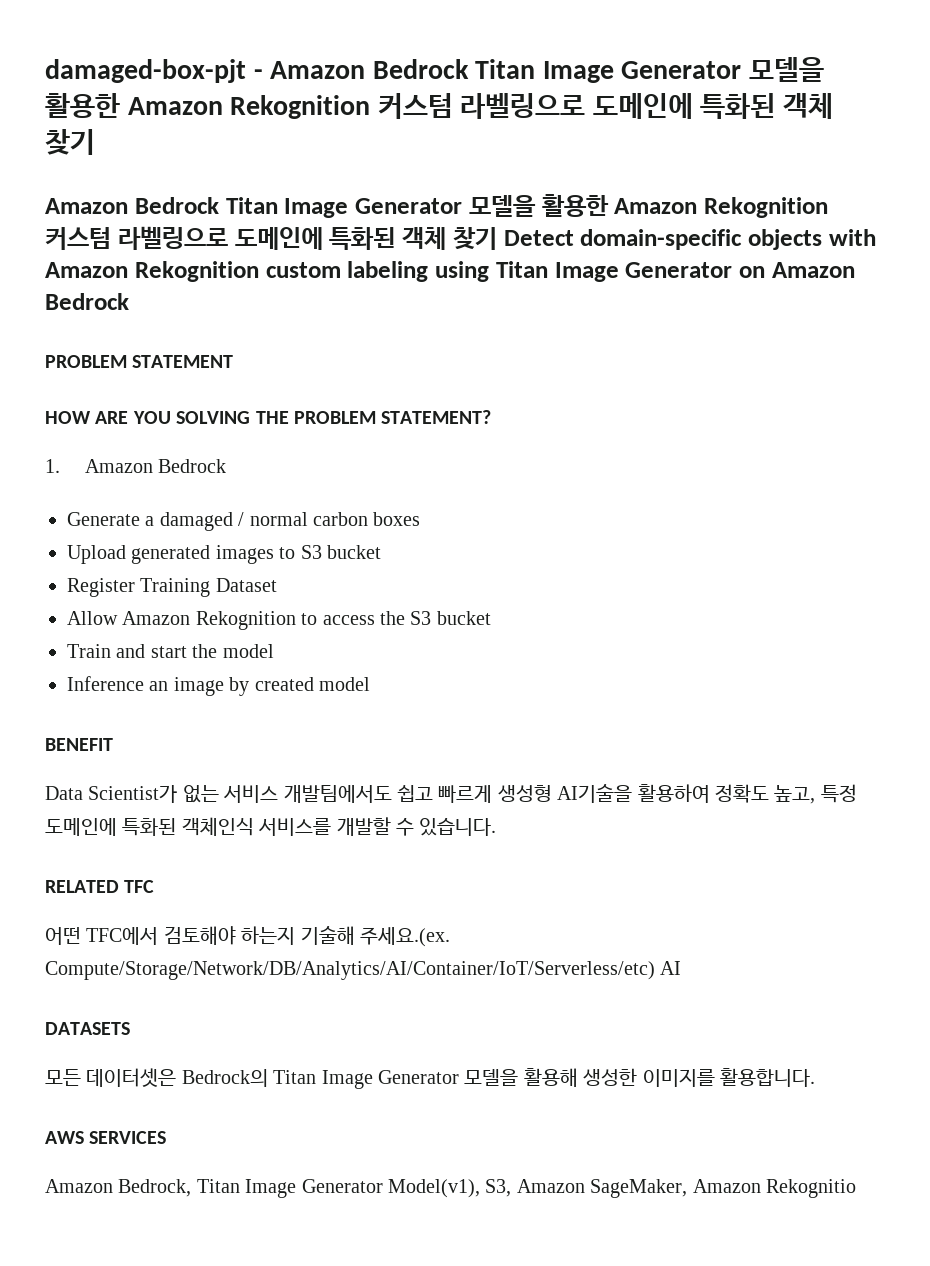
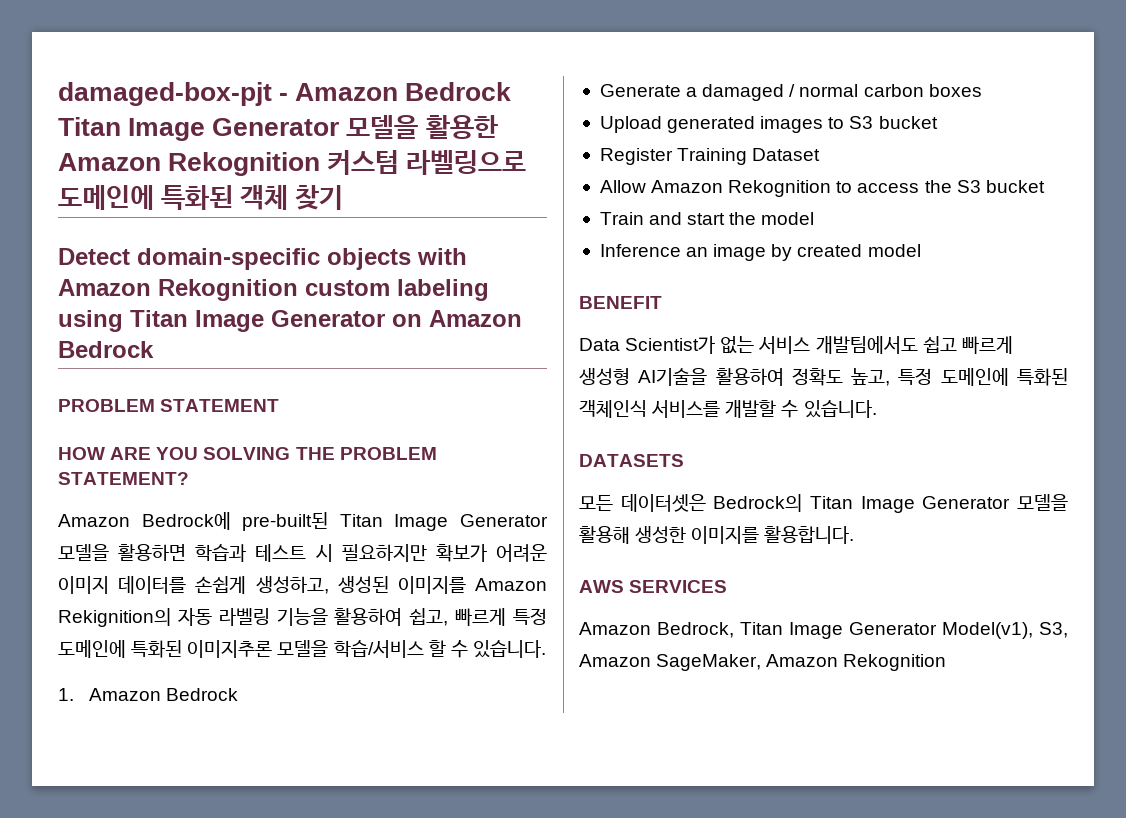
- Amazon Bedrock Titan Image Generator 모델을 활용한 Amazon Rekognition 커스텀 라벨링으로 도메인에 특화된 객체 찾기 Detect domain-specific objects with Amazon Rekognition custom labeling using Titan Image Generator on Amazon Bedrock
+ Detect domain-specific objects with Amazon Rekognition custom labeling using Titan Image Generator on Amazon Bedrock
+ Amazon Bedrock에 pre-built된 Titan Image Generator 모델을 활용하면 학습과 테스트 시 필요하지만 확보가 어려운 이미지 데이터를 손쉽게 생성하고, 생성된 이미지를 Amazon Rekignition의 자동 라벨링 기능을 활용하여 쉽고, 빠르게 특정 도메인에 특화된 이미지추론 모델을 학습/서비스 할 수 있습니다.
- RELATED TFC
- 어떤 TFC에서 검토해야 하는지 기술해 주세요.(ex. Compute/Storage/Network/DB/Analytics/AI/Container/IoT/Serverless/etc) AI
- Amazon Bedrock, Titan Image Generator Model(v1), S3, Amazon SageMaker, Amazon Rekognitio
+ Amazon Bedrock, Titan Image Generator Model(v1), S3, Amazon SageMaker, Amazon Rekognition

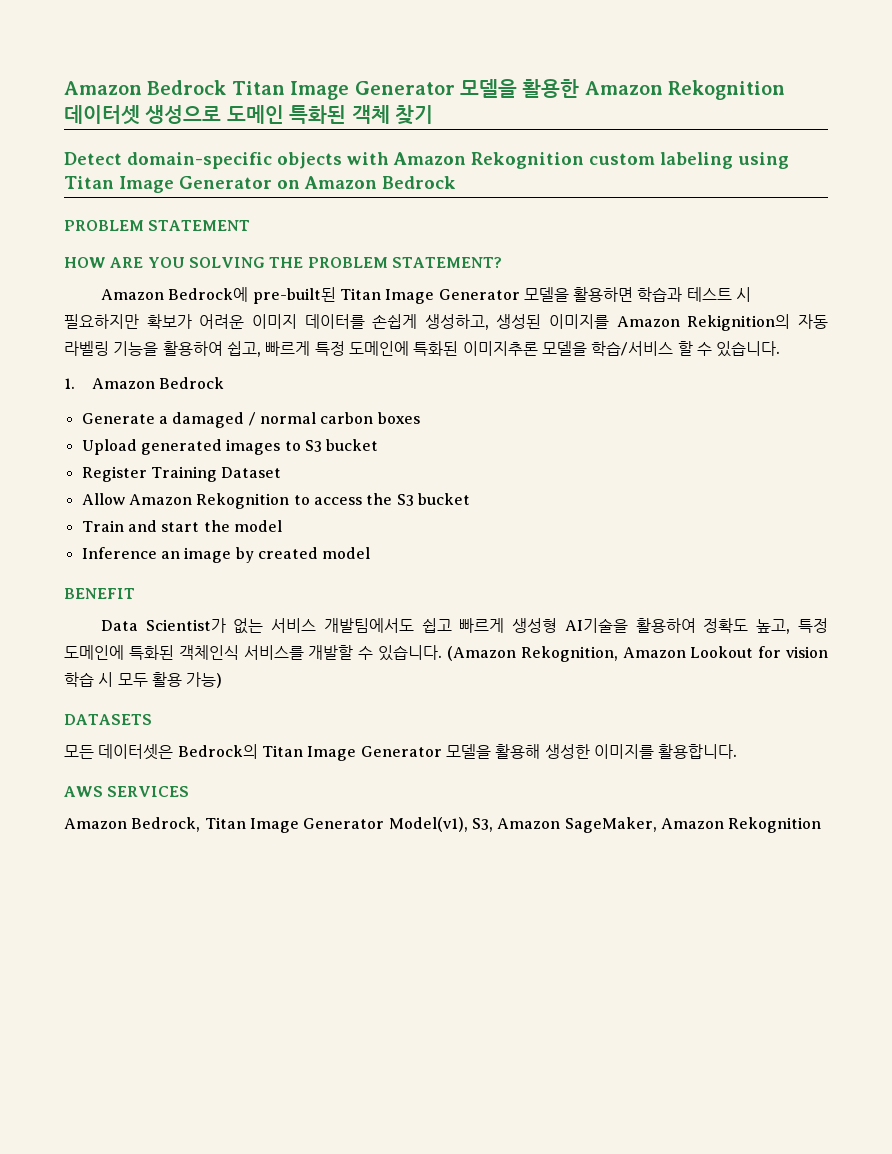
- damaged-box-pjt - Amazon Bedrock Titan Image Generator 모델을 활용한 Amazon Rekognition 커스텀 라벨링으로 도메인에 특화된 객체 찾기
+ Amazon Bedrock Titan Image Generator 모델을 활용한 Amazon Rekognition 데이터셋 생성으로 도메인 특화된 객체 찾기
+ (Amazon Rekognition, Amazon Lookout for vision 학습 시 모두 활용 가능)

